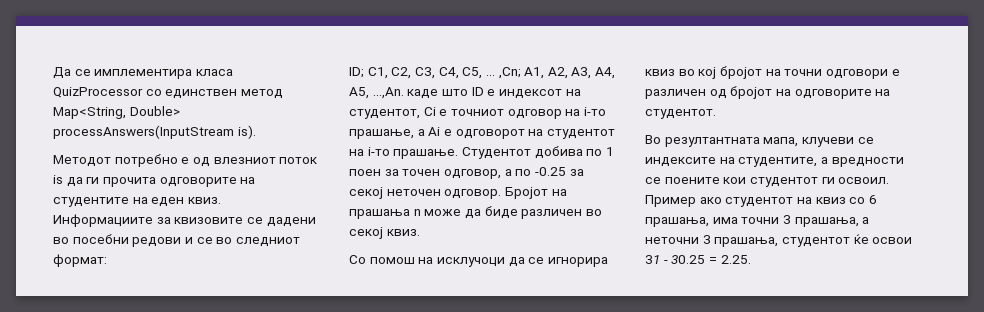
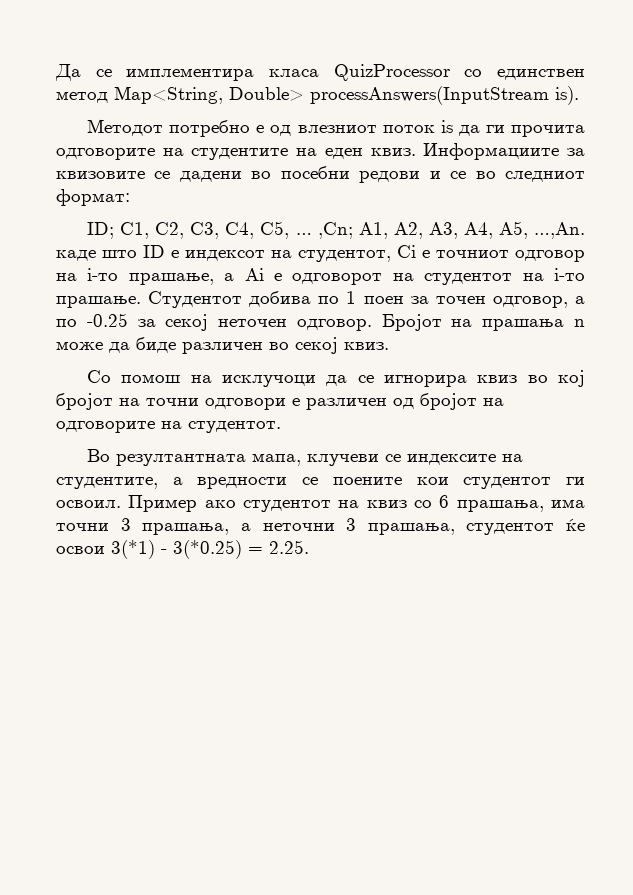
- Пример ако студентот на квиз со 6 прашања, има точни 3 прашања, а неточни 3 прашања, студентот ќе освои 31 - 30.25 = 2.25.
+ Пример ако студентот на квиз со 6 прашања, има точни 3 прашања, а неточни 3 прашања, студентот ќе освои 3(*1) - 3(*0.25) = 2.25.

